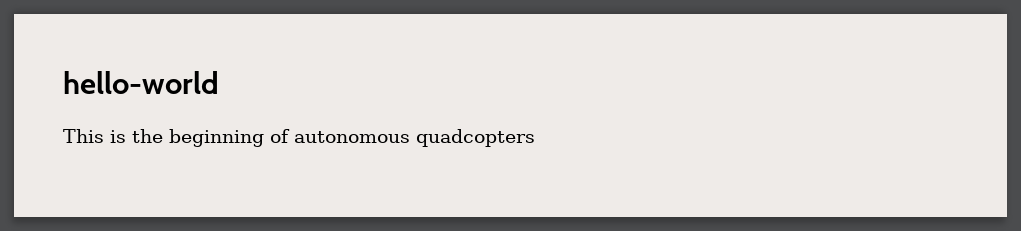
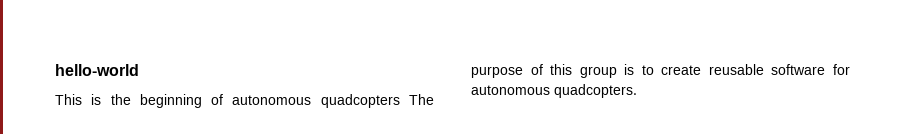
- This is the beginning of autonomous quadcopters
+ This is the beginning of autonomous quadcopters The purpose of this group is to create reusable software for autonomous quadcopters.

